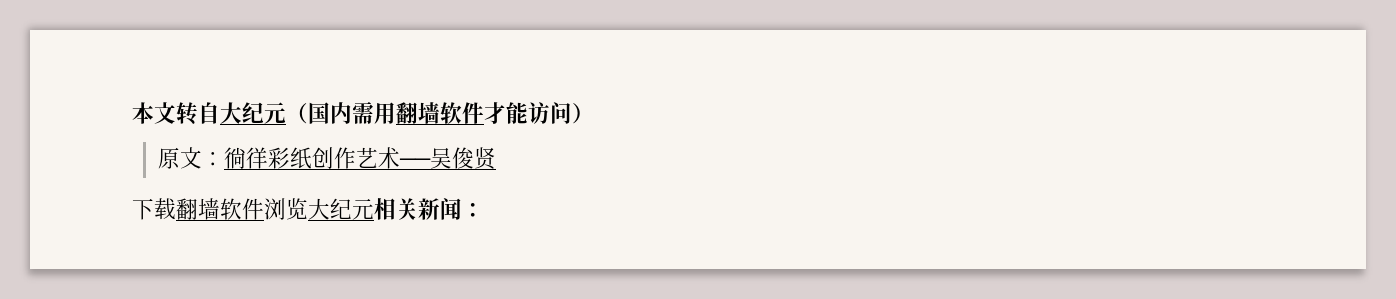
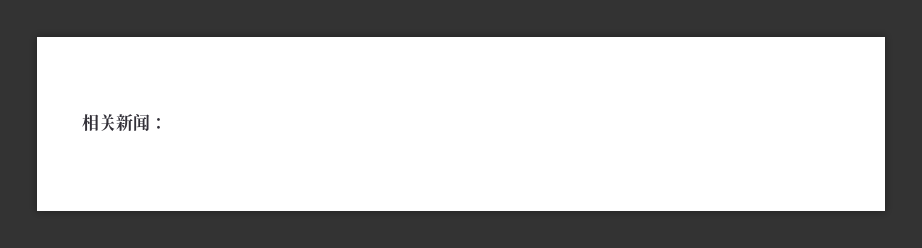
- 本文转自大纪元（国内需用翻墙软件才能访问）
- 原文：徜徉彩纸创作艺术──吴俊贤
- 下载翻墙软件浏览大纪元相关新闻：
+ 相关新闻：

